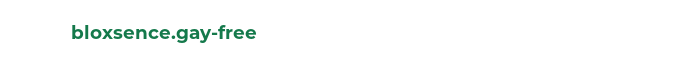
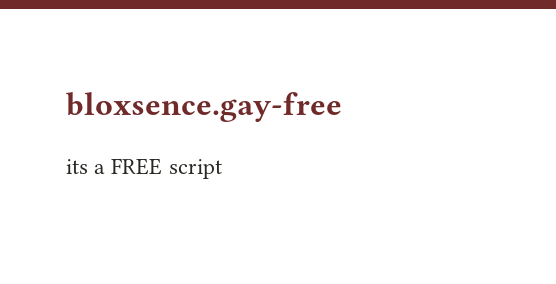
+ its a FREE script

